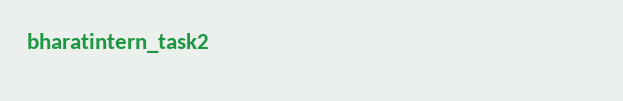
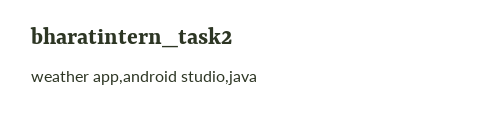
+ weather app,android studio,java

